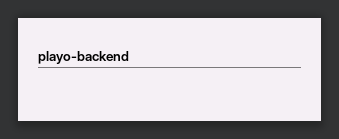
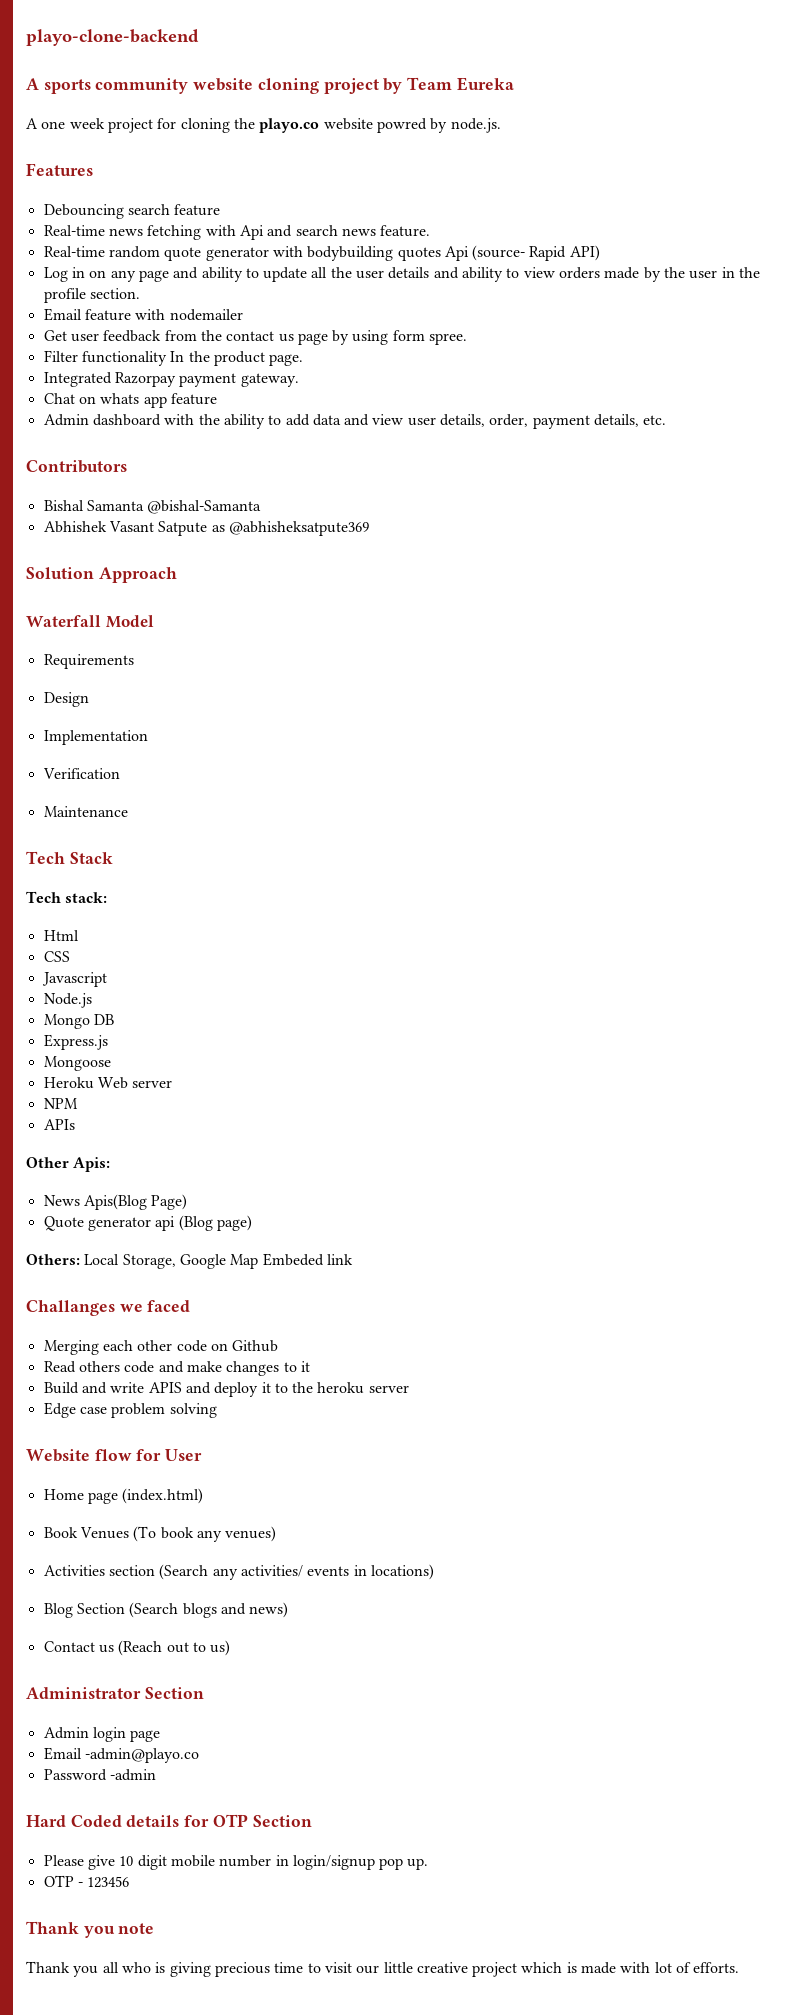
- playo-backend
+ playo-clone-backend
+ A sports community website cloning project by Team Eureka
+ A one week project for cloning the playo.co website powred by node.js.
+ Features
+ Debouncing search feature
+ Real-time news fetching with Api and search news feature.
+ Real-time random quote generator with bodybuilding quotes Api (source- Rapid API)
+ Log in on any page and ability to update all the user details and ability to view orders made by the user in the profile section.
+ Email feature with nodemailer
+ Get user feedback from the contact us page by using form spree.
+ Filter functionality In the product page.
+ Integrated Razorpay payment gateway.
+ Chat on whats app feature
+ Admin dashboard with the ability to add data and view user details, order, payment details, etc.
+ Contributors
+ Bishal Samanta @bishal-Samanta
+ Abhishek Vasant Satpute as @abhisheksatpute369
+ Solution Approach
+ Waterfall Model
+ Requirements
+ Design
+ Implementation
+ Verification
+ Maintenance
+ Tech Stack
+ Tech stack:
+ Html
+ CSS
+ Javascript
+ Node.js
+ Mongo DB
+ Express.js
+ Mongoose
+ Heroku Web server
+ NPM
+ APIs
+ Other Apis:
+ News Apis(Blog Page)
+ Quote generator api (Blog page)
+ Others: Local Storage, Google Map Embeded link
+ Challanges we faced
+ Merging each other code on Github
+ Read others code and make changes to it
+ Build and write APIS and deploy it to the heroku server
+ Edge case problem solving
+ Website flow for User
+ Home page (index.html)
+ Book Venues (To book any venues)
+ Activities section (Search any activities/ events in locations)
+ Blog Section (Search blogs and news)
+ Contact us (Reach out to us)
+ Administrator Section
+ Admin login page
+ Email -admin@playo.co
+ Password -admin
+ Hard Coded details for OTP Section
+ Please give 10 digit mobile number in login/signup pop up.
+ OTP - 123456
+ Thank you note
+ Thank you all who is giving precious time to visit our little creative project which is made with lot of efforts.

